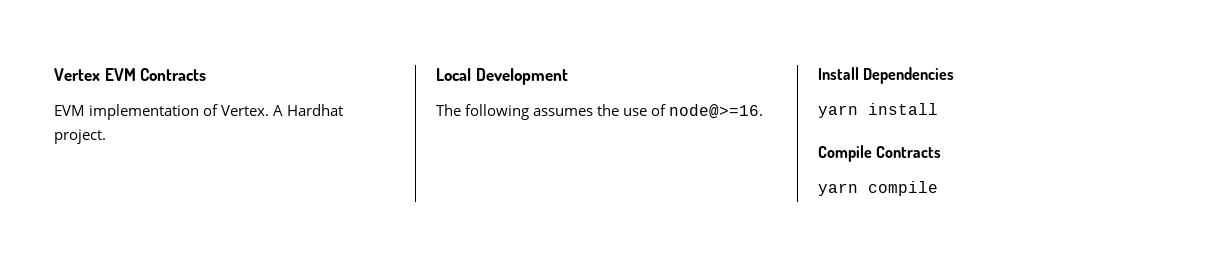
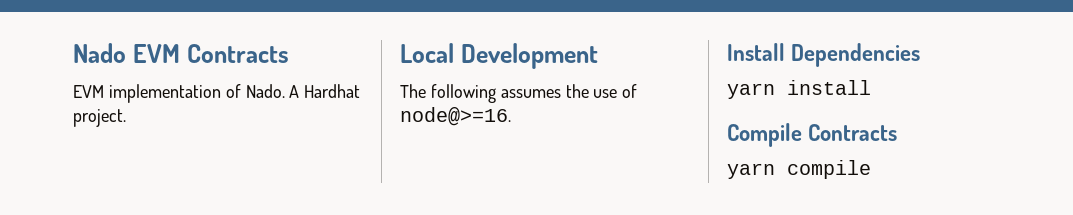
- Vertex EVM Contracts
+ Nado EVM Contracts
- EVM implementation of Vertex.
+ EVM implementation of Nado.

